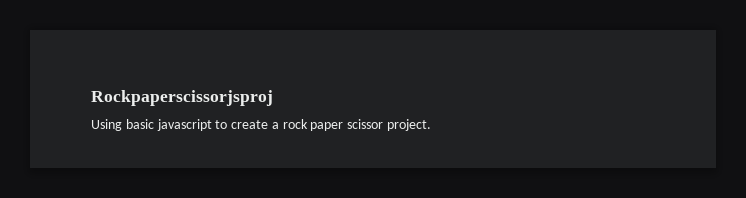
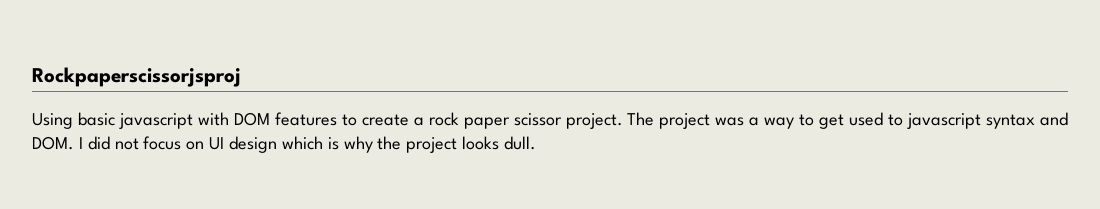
- Using basic javascript to create a rock paper scissor project.
+ Using basic javascript with DOM features to create a rock paper scissor project.
+ The project was a way to get used to javascript syntax and DOM. I did not focus on UI design which is why the project looks dull.

